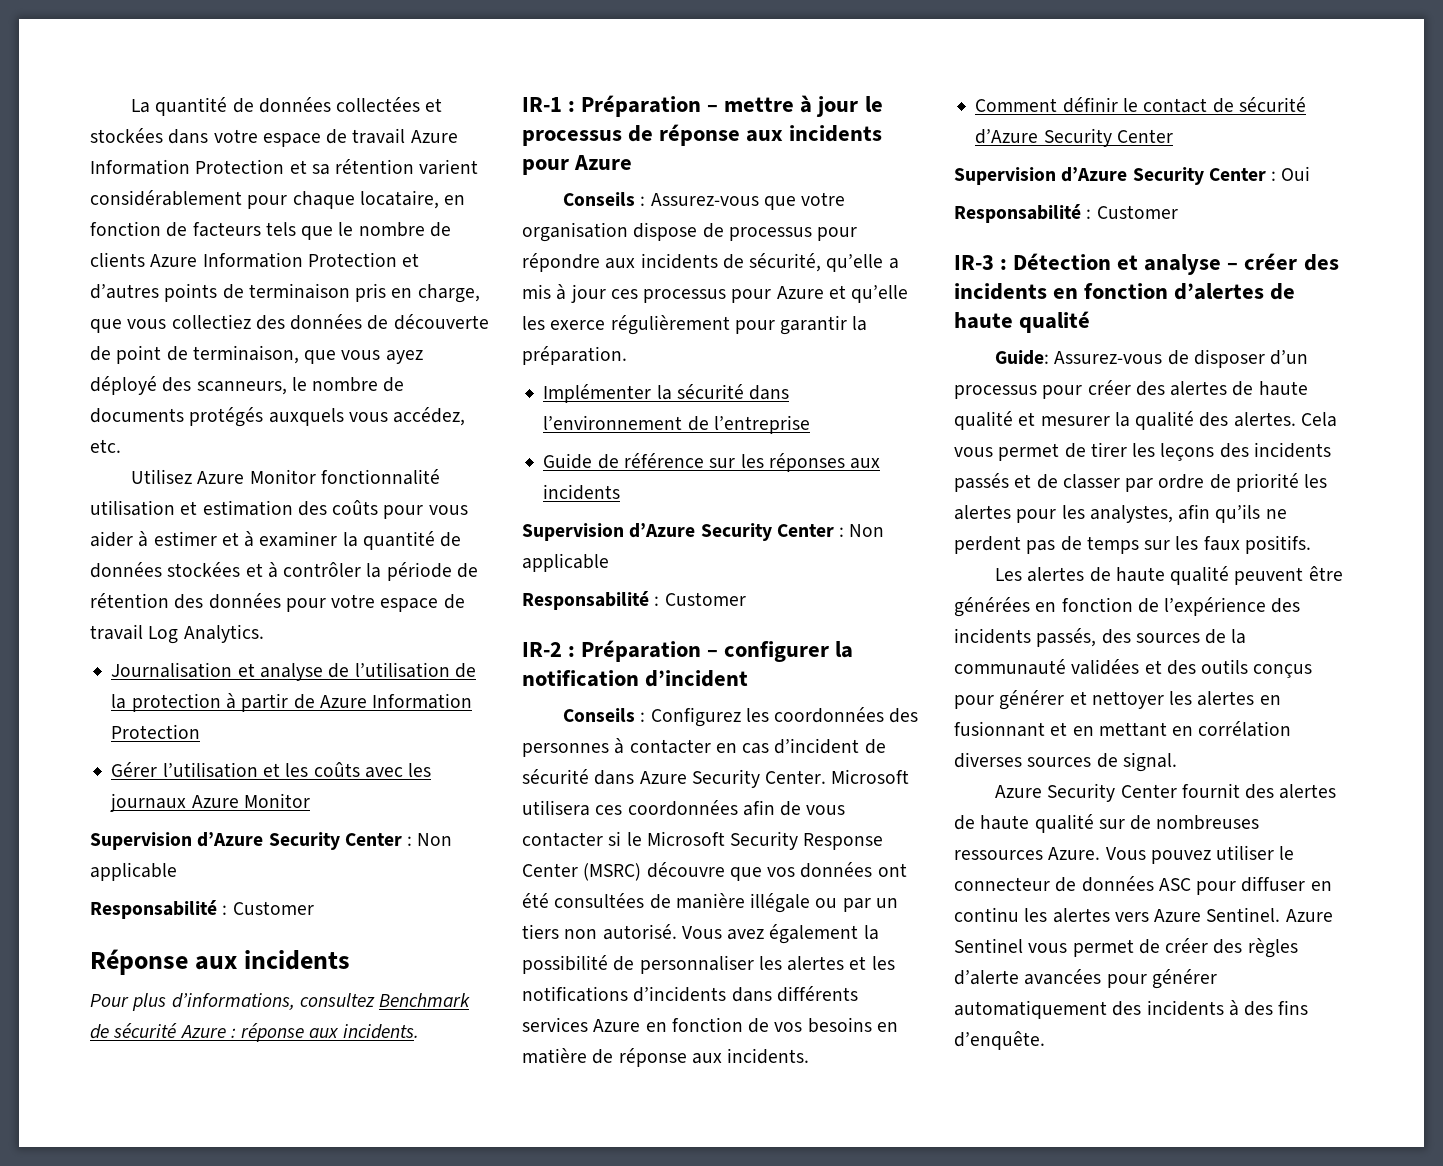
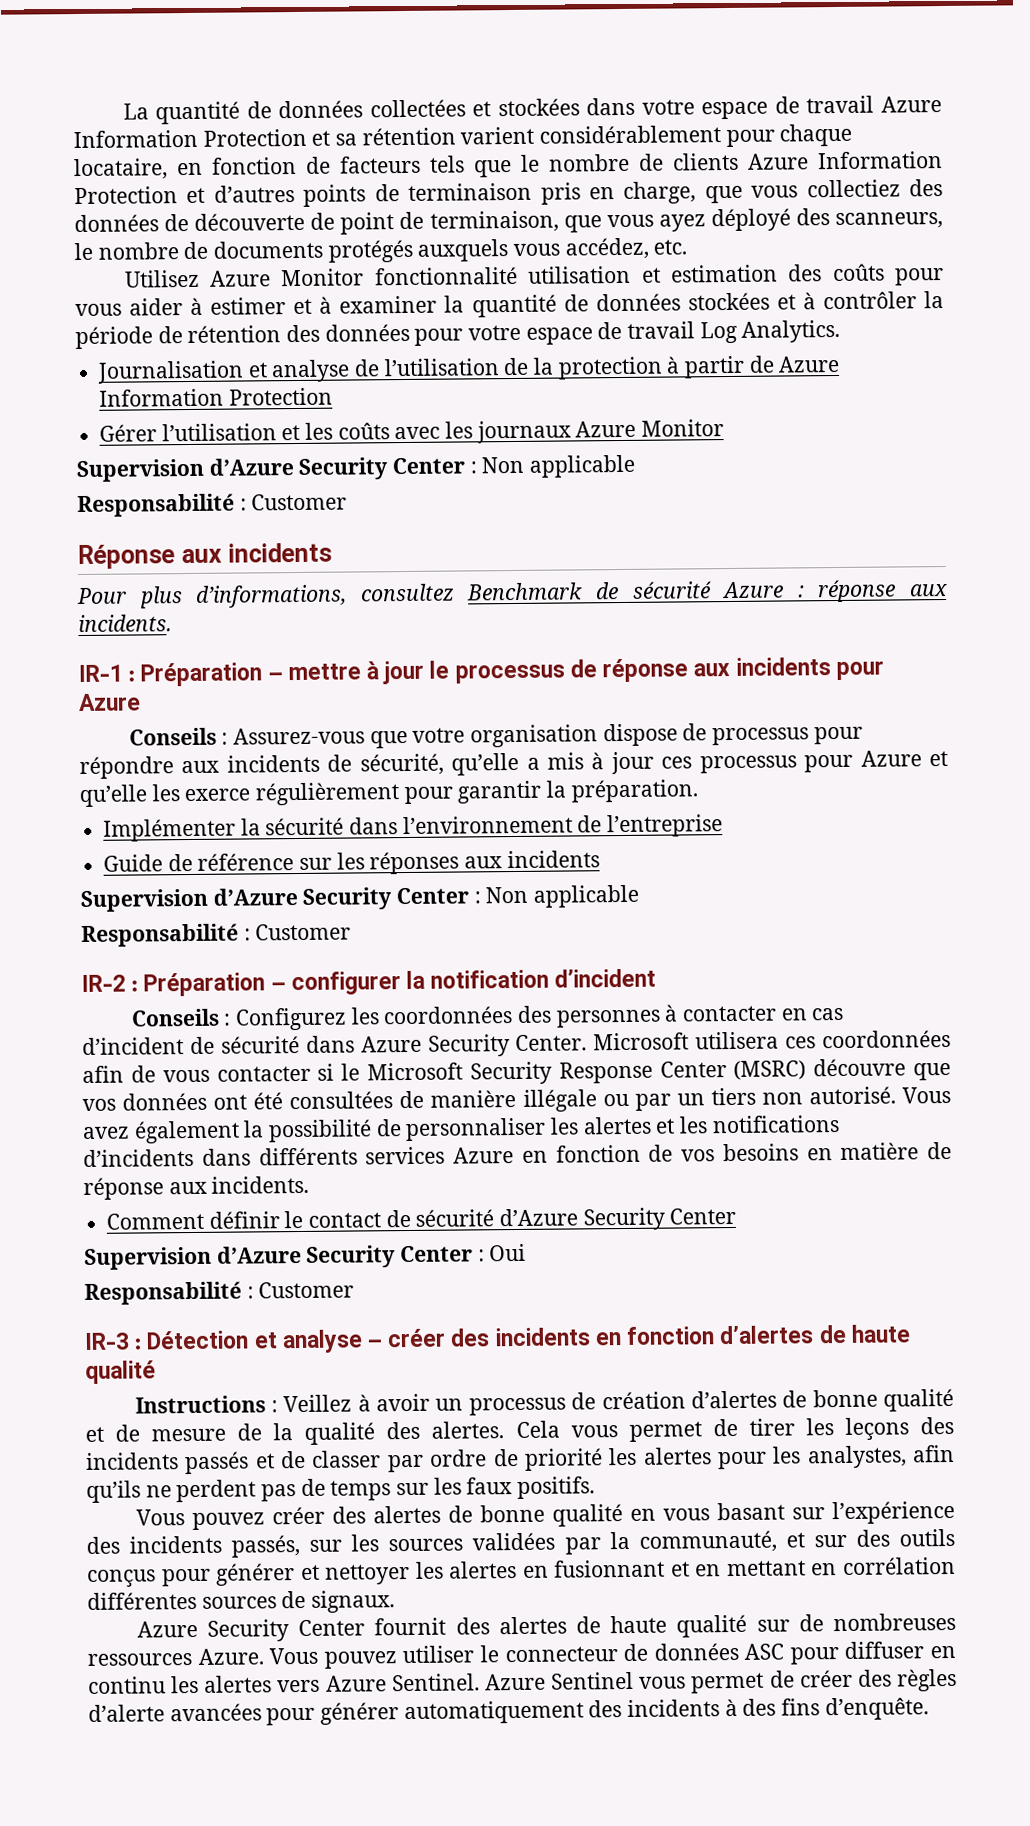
- Guide: Assurez-vous de disposer d’un processus pour créer des alertes de haute qualité et mesurer la qualité des alertes.
+ Instructions : Veillez à avoir un processus de création d’alertes de bonne qualité et de mesure de la qualité des alertes.
- Les alertes de haute qualité peuvent être générées en fonction de l’expérience des incidents passés, des sources de la communauté validées et des outils conçus pour générer et nettoyer les alertes en fusionnant et en mettant en corrélation diverses sources de signal.
+ Vous pouvez créer des alertes de bonne qualité en vous basant sur l’expérience des incidents passés, sur les sources validées par la communauté, et sur des outils conçus pour générer et nettoyer les alertes en fusionnant et en mettant en corrélation différentes sources de signaux.

